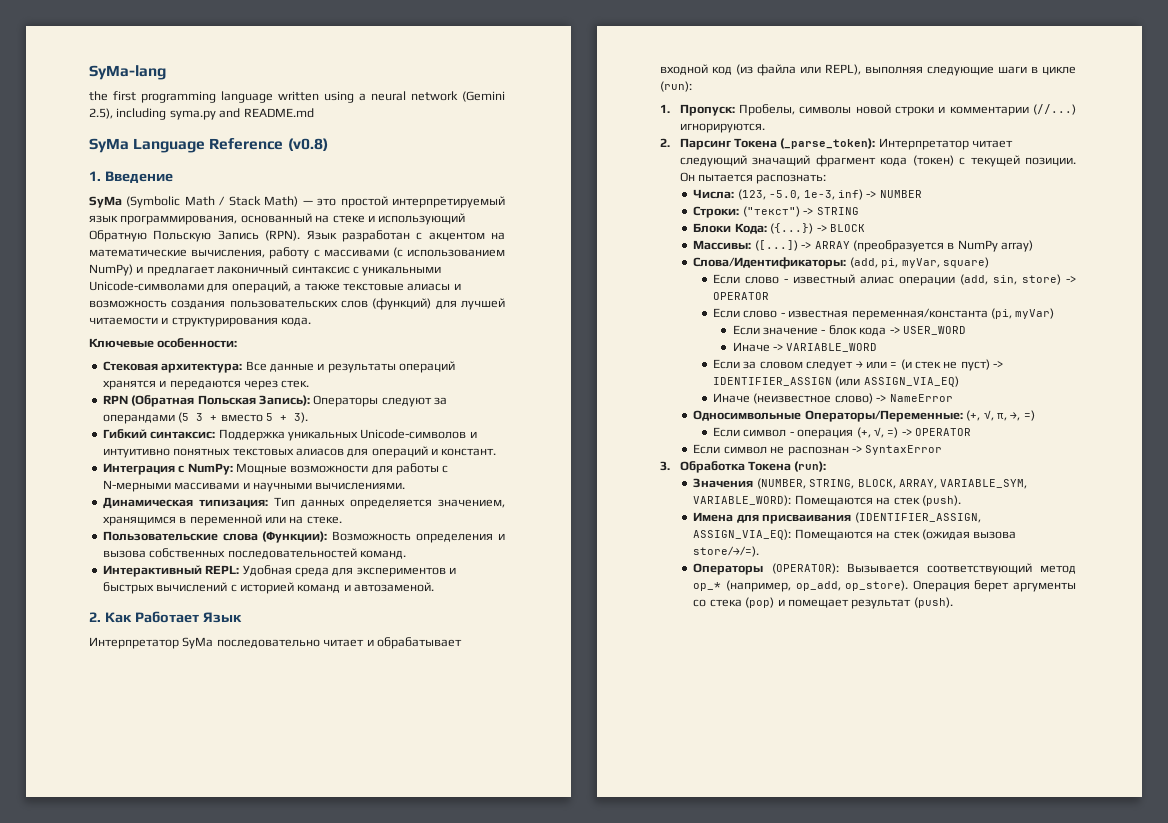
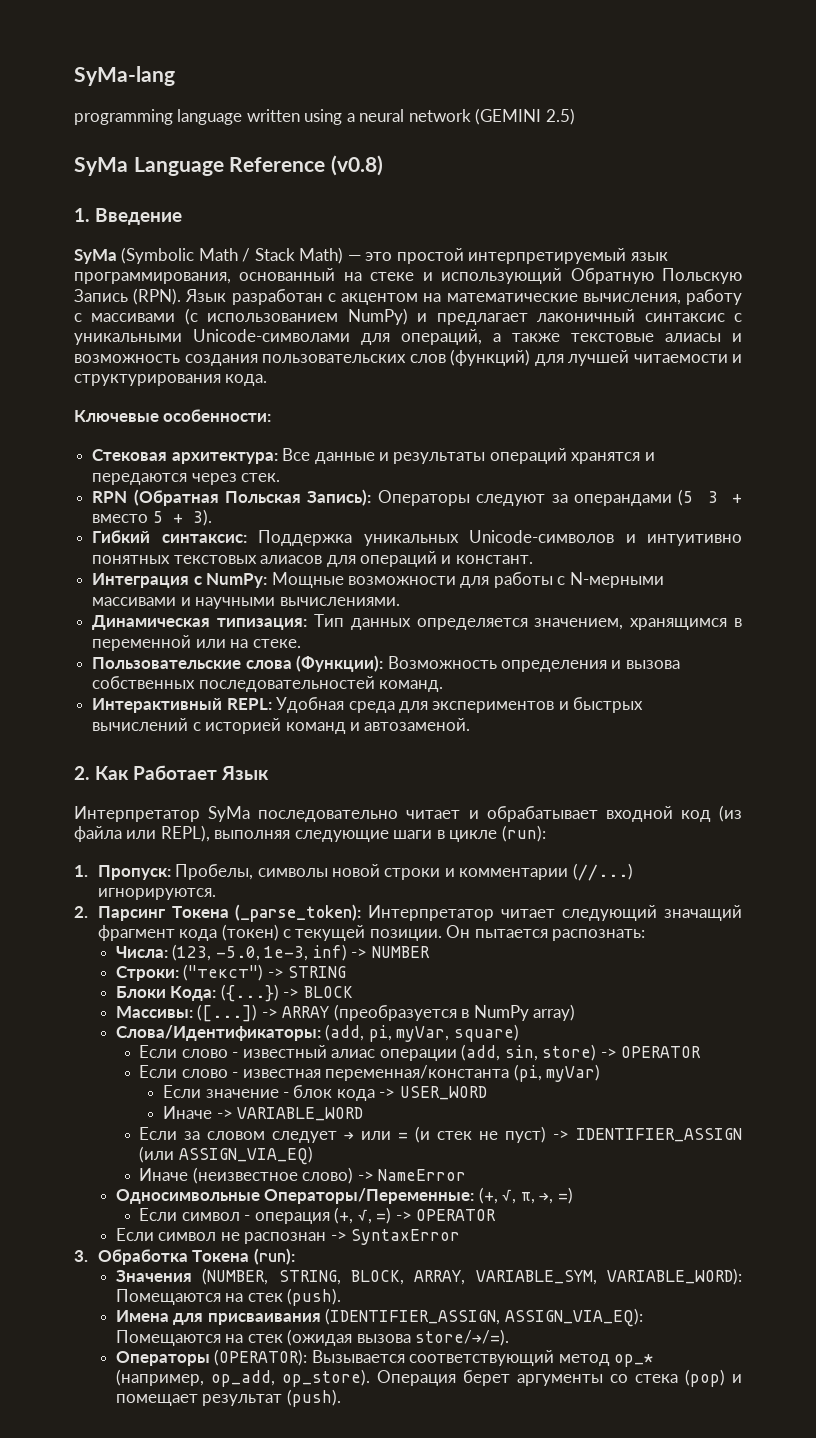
- the first programming language written using a neural network (Gemini 2.5), including syma.py and README.md
+ programming language written using a neural network (GEMINI 2.5)

